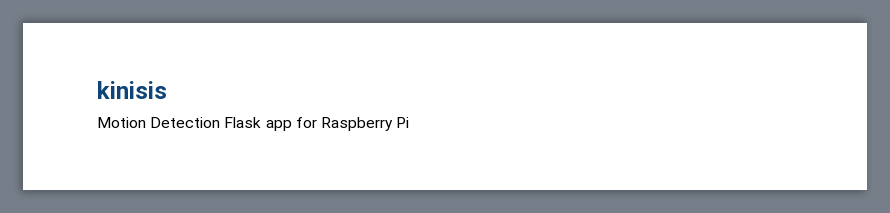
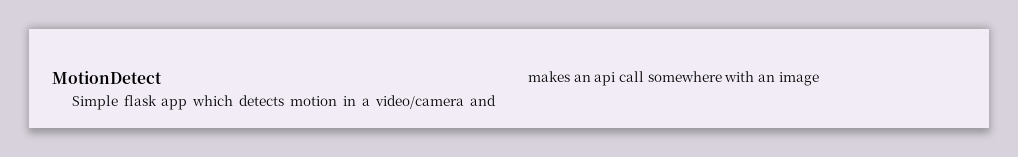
- kinisis
- Motion Detection Flask app for Raspberry Pi
+ MotionDetect
+ Simple flask app which detects motion in a video/camera and makes an api call somewhere with an image

